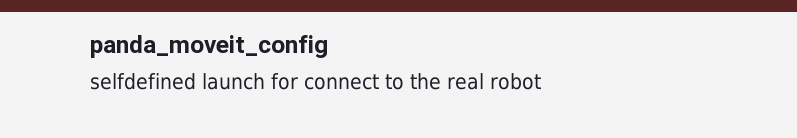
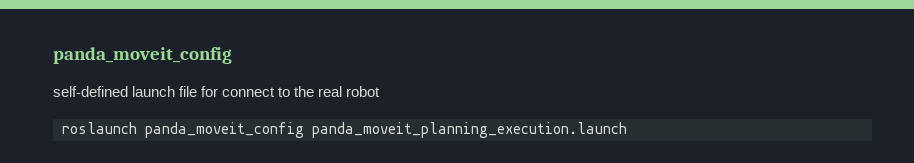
- selfdefined launch for connect to the real robot
+ self-defined launch file for connect to the real robot
+ roslaunch panda_moveit_config panda_moveit_planning_execution.launch

